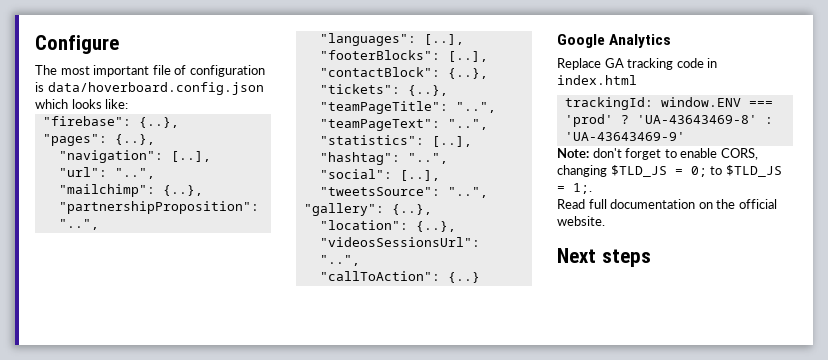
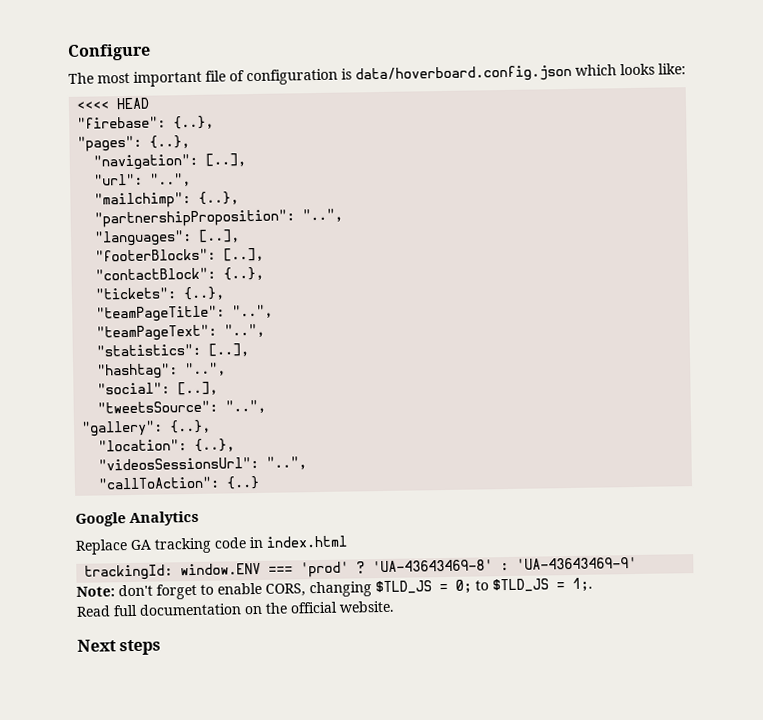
+ <<<< HEAD

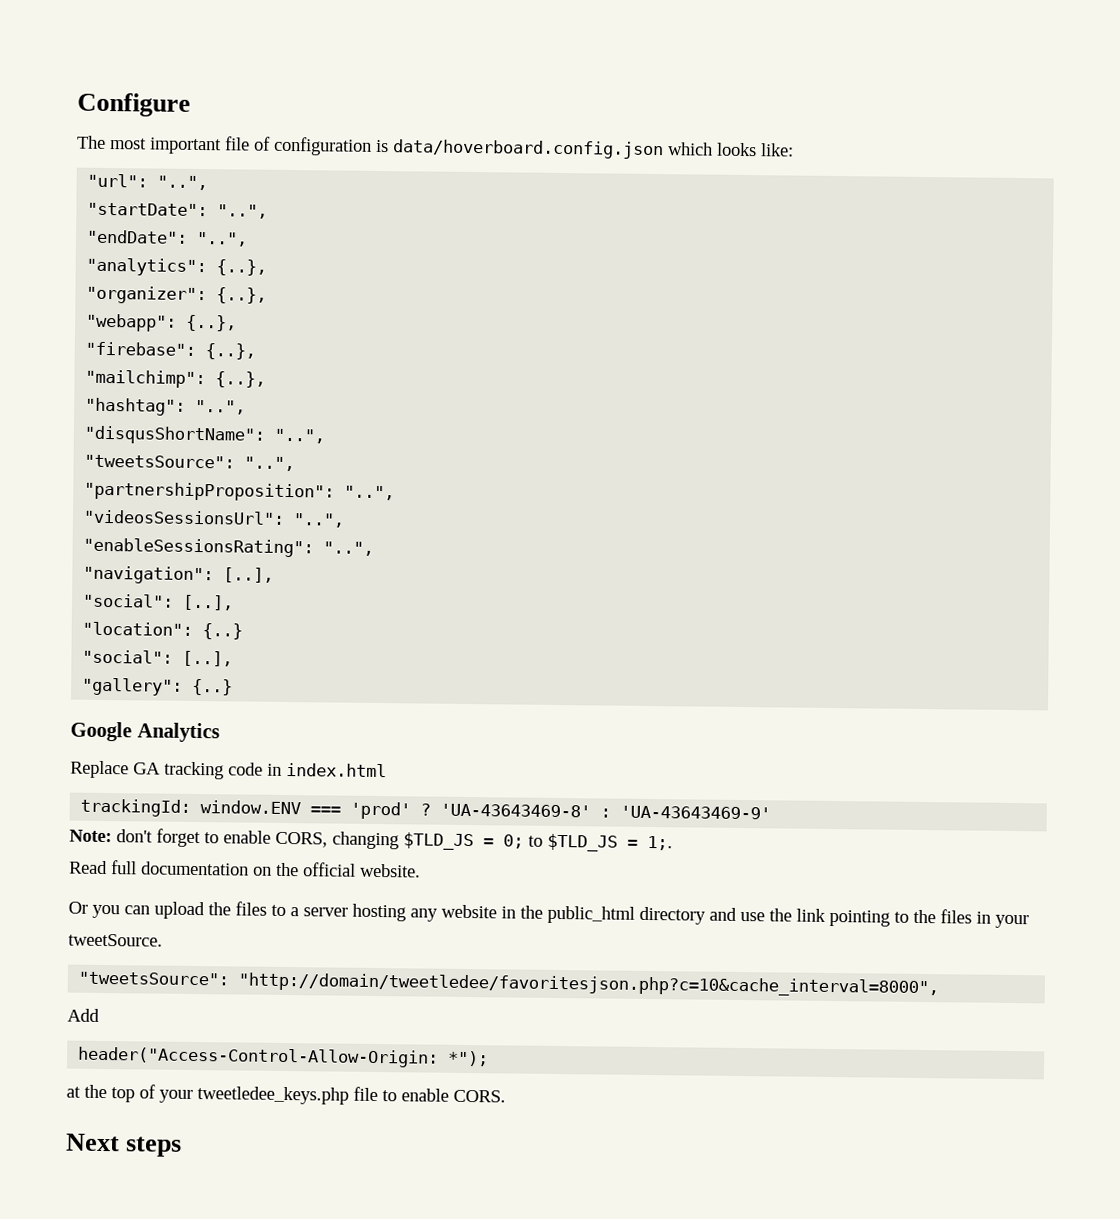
- <<<< HEAD
+ "url": "..",
+ "startDate": "..",
+ "endDate": "..",
+ "analytics": {..},
+ "organizer": {..},
+ "webapp": {..},
- "pages": {..},
+ "mailchimp": {..},
+ "hashtag": "..",
+ "disqusShortName": "..",
+ "tweetsSource": "..",
+ "partnershipProposition": "..",
+ "videosSessionsUrl": "..",
+ "enableSessionsRating": "..",
  "navigation": [..],
- "url": "..",
- "mailchimp": {..},
- "partnershipProposition": "..",
- "languages": [..],
- "footerBlocks": [..],
- "contactBlock": {..},
- "tickets": {..},
- "teamPageTitle": "..",
- "teamPageText": "..",
- "statistics": [..],
- "hashtag": "..",
  "social": [..],
- "tweetsSource": "..",
+ "location": {..}
+ "social": [..],
- "gallery": {..},
- "location": {..},
- "videosSessionsUrl": "..",
- "callToAction": {..}
+ "gallery": {..}
+ Or you can upload the files to a server hosting any website in the public_html directory and use the link pointing to the files in your tweetSource.
+ "tweetsSource": "http://domain/tweetledee/favoritesjson.php?c=10&cache_interval=8000",
+ Add
+ header("Access-Control-Allow-Origin: *");
+ at the top of your tweetledee_keys.php file to enable CORS.

